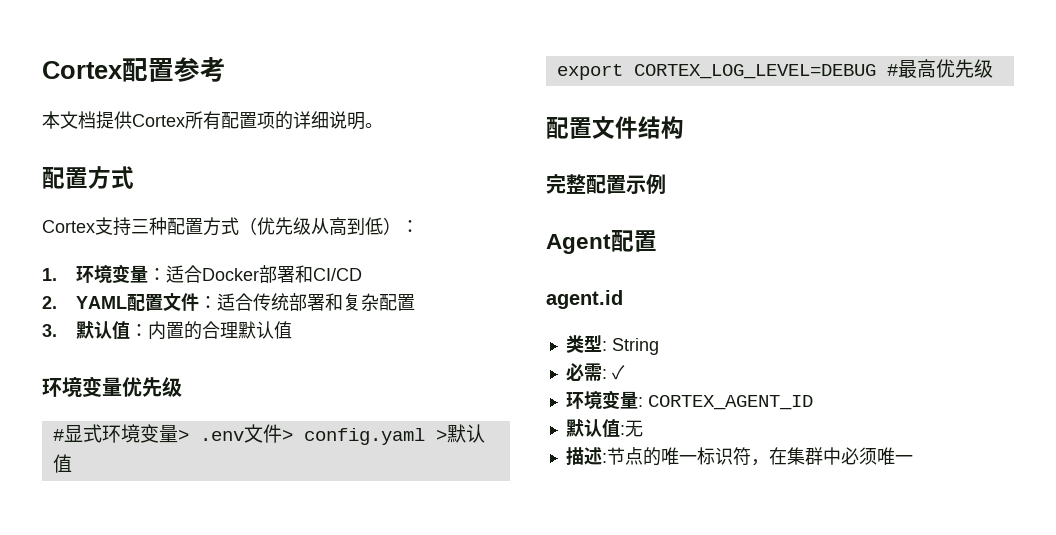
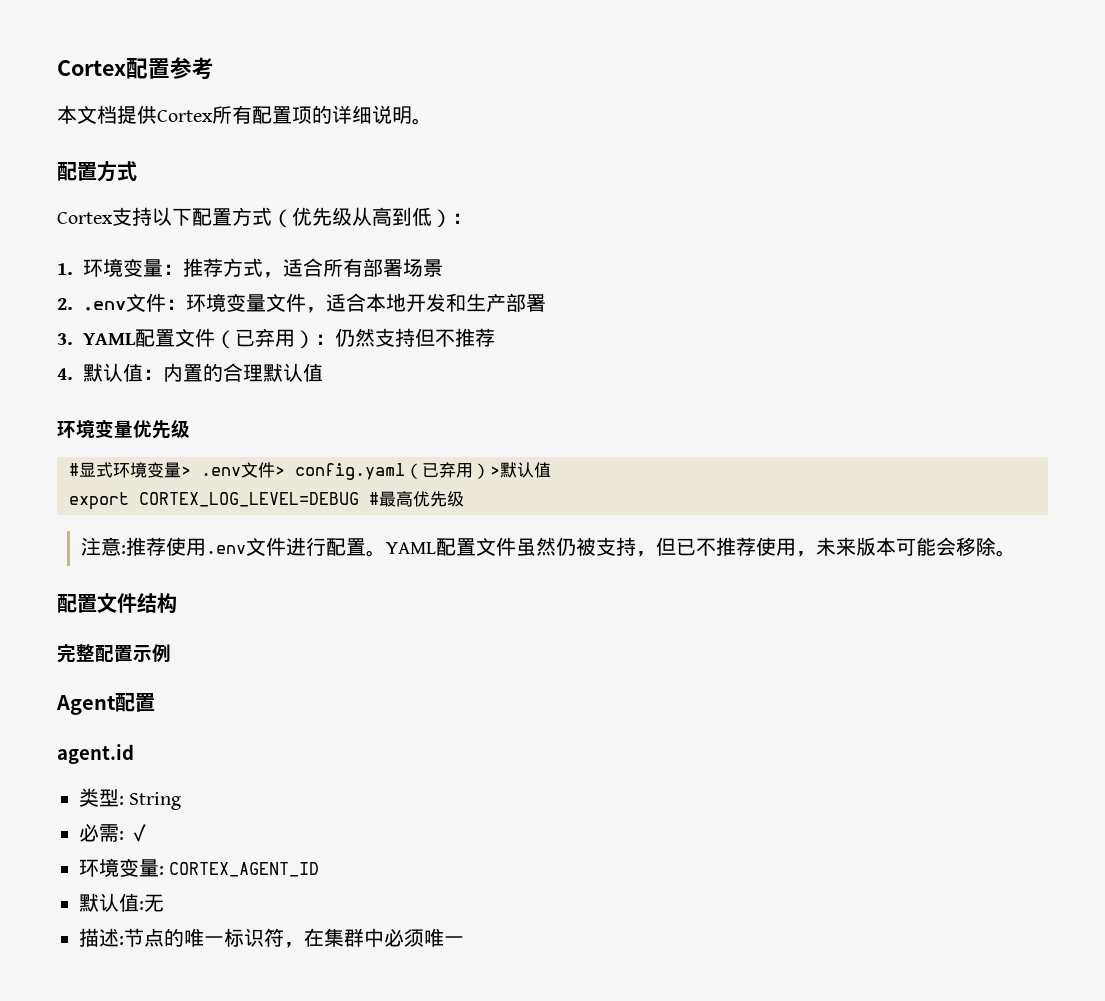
- Cortex支持三种配置方式（优先级从高到低）：
+ Cortex支持以下配置方式（优先级从高到低）：
- 1.环境变量：适合Docker部署和CI/CD
- 2. YAML配置文件：适合传统部署和复杂配置
- 3.默认值：内置的合理默认值
+ 1.环境变量：推荐方式，适合所有部署场景
+ 2. .env文件：环境变量文件，适合本地开发和生产部署
+ 3. YAML配置文件（已弃用）：仍然支持但不推荐
+ 4.默认值：内置的合理默认值
- #显式环境变量> .env文件> config.yaml >默认值
+ #显式环境变量> .env文件> config.yaml（已弃用）>默认值
+ 注意:推荐使用.env文件进行配置。YAML配置文件虽然仍被支持，但已不推荐使用，未来版本可能会移除。

